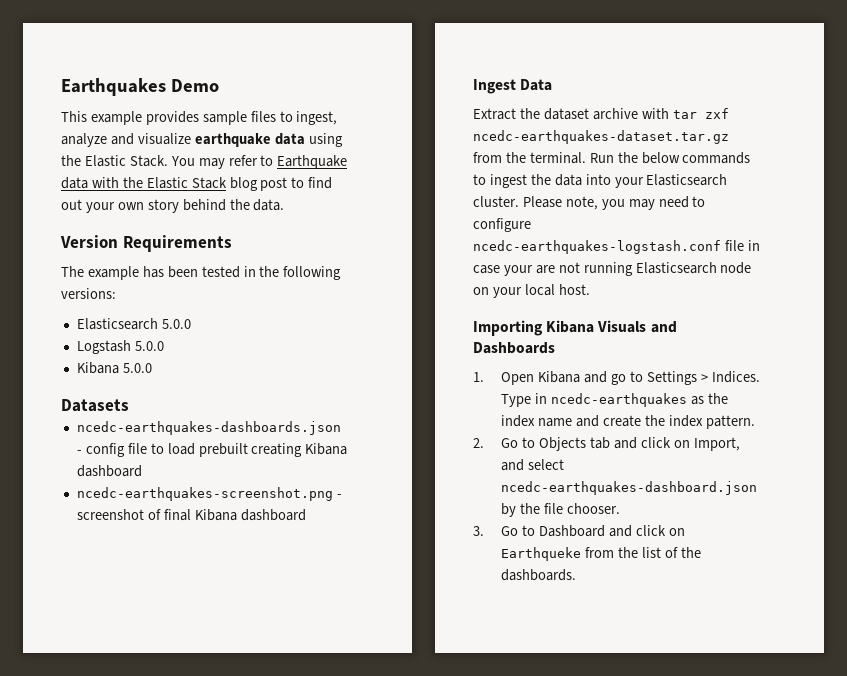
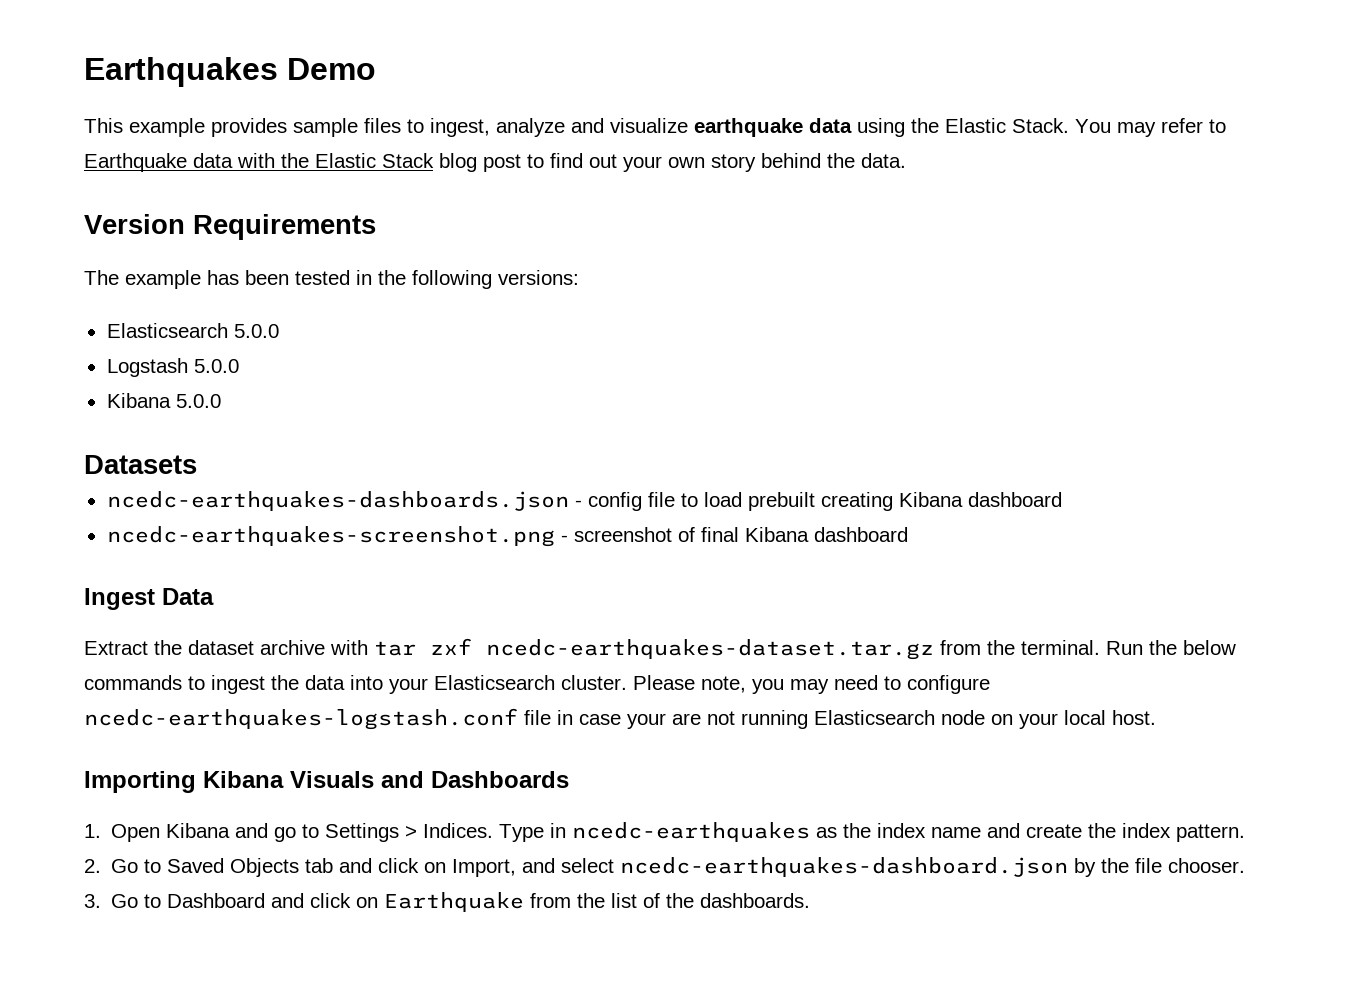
- 2. Go to Objects tab and click on Import, and select ncedc-earthquakes-dashboard.json by the file chooser.
+ 2. Go to Saved Objects tab and click on Import, and select ncedc-earthquakes-dashboard.json by the file chooser.
- 3. Go to Dashboard and click on Earthqueke from the list of the dashboards.
+ 3. Go to Dashboard and click on Earthquake from the list of the dashboards.

